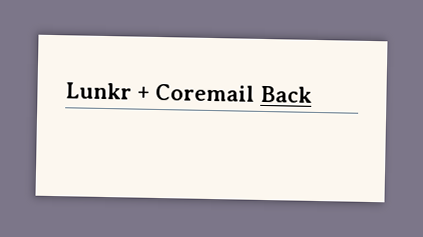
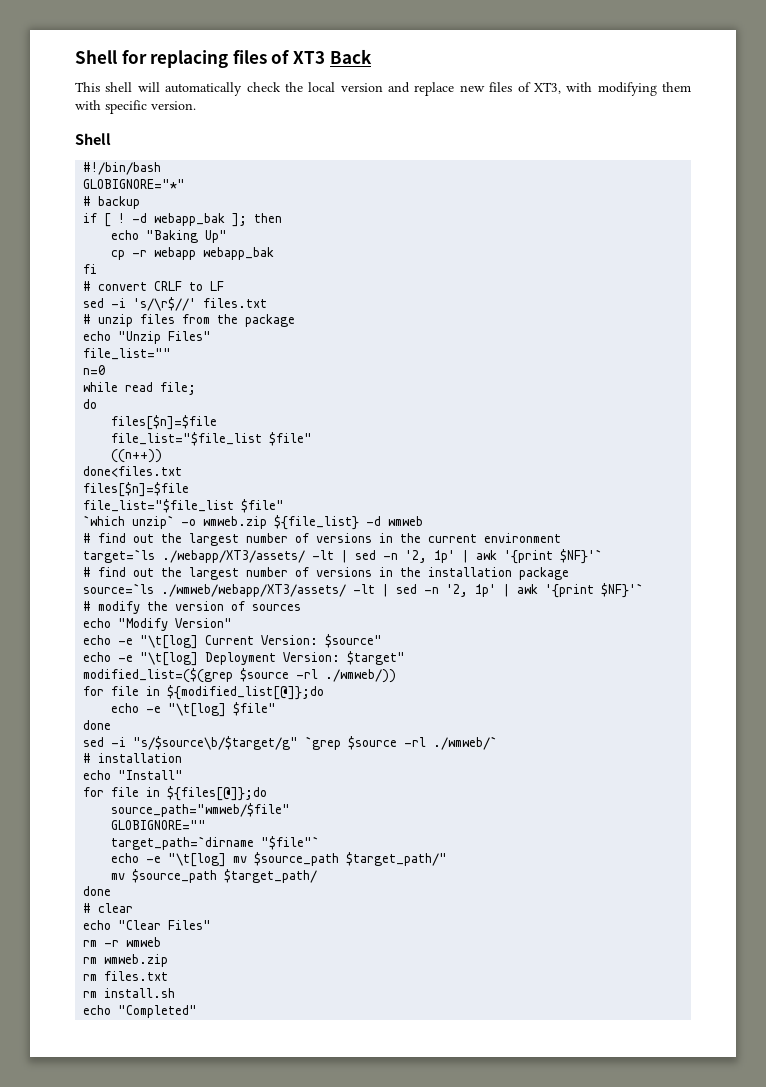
- Lunkr + Coremail Back
+ Shell for replacing files of XT3 Back
+ This shell will automatically check the local version and replace new files of XT3, with modifying them with specific version.
+ Shell
+ #!/bin/bash
+ GLOBIGNORE="*"
+ # backup
+ if [ ! -d webapp_bak ]; then
+ echo "Baking Up"
+ cp -r webapp webapp_bak
+ fi
+ # convert CRLF to LF
+ sed -i 's/\r$//' files.txt
+ # unzip files from the package
+ echo "Unzip Files"
+ file_list=""
+ n=0
+ while read file;
+ do
+ files[$n]=$file
+ file_list="$file_list $file"
+ ((n++))
+ done<files.txt
+ files[$n]=$file
+ file_list="$file_list $file"
+ `which unzip` -o wmweb.zip ${file_list} -d wmweb
+ # find out the largest number of versions in the current environment
+ target=`ls ./webapp/XT3/assets/ -lt | sed -n '2, 1p' | awk '{print $NF}'`
+ # find out the largest number of versions in the installation package
+ source=`ls ./wmweb/webapp/XT3/assets/ -lt | sed -n '2, 1p' | awk '{print $NF}'`
+ # modify the version of sources
+ echo "Modify Version"
+ echo -e "\t[log] Current Version: $source"
+ echo -e "\t[log] Deployment Version: $target"
+ modified_list=($(grep $source -rl ./wmweb/))
+ for file in ${modified_list[@]};do
+ echo -e "\t[log] $file"
+ done
+ sed -i "s/$source\b/$target/g" `grep $source -rl ./wmweb/`
+ # installation
+ echo "Install"
+ for file in ${files[@]};do
+ source_path="wmweb/$file"
+ GLOBIGNORE=""
+ target_path=`dirname "$file"`
+ echo -e "\t[log] mv $source_path $target_path/"
+ mv $source_path $target_path/
+ done
+ # clear
+ echo "Clear Files"
+ rm -r wmweb
+ rm wmweb.zip
+ rm files.txt
+ rm install.sh
+ echo "Completed"

